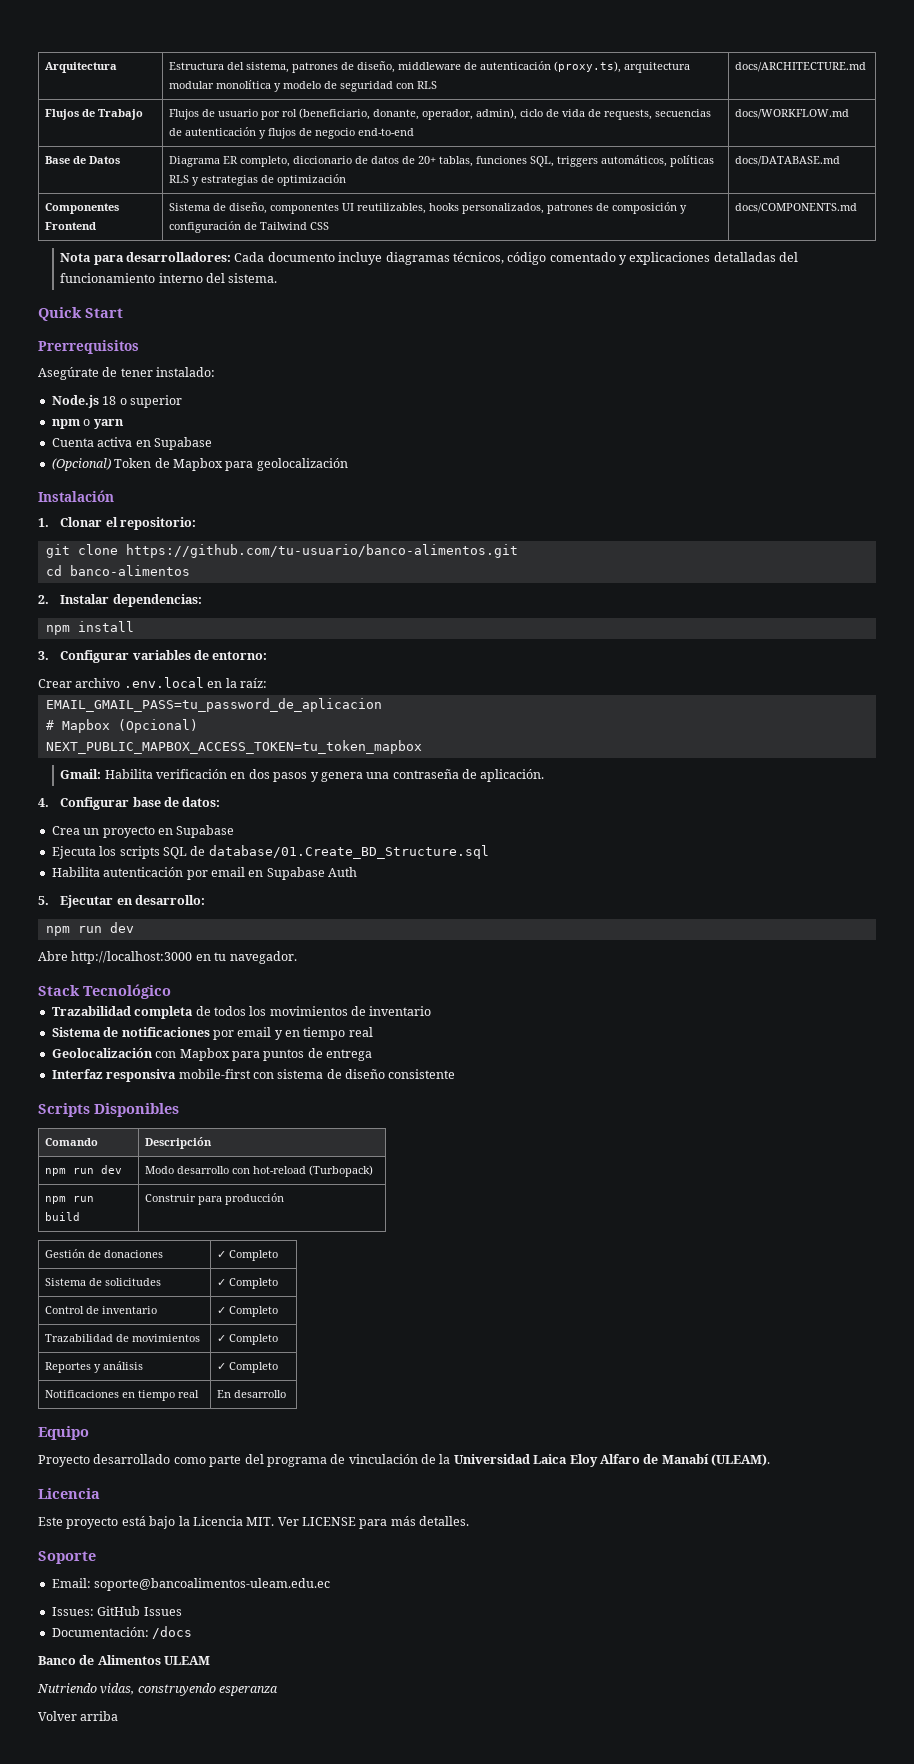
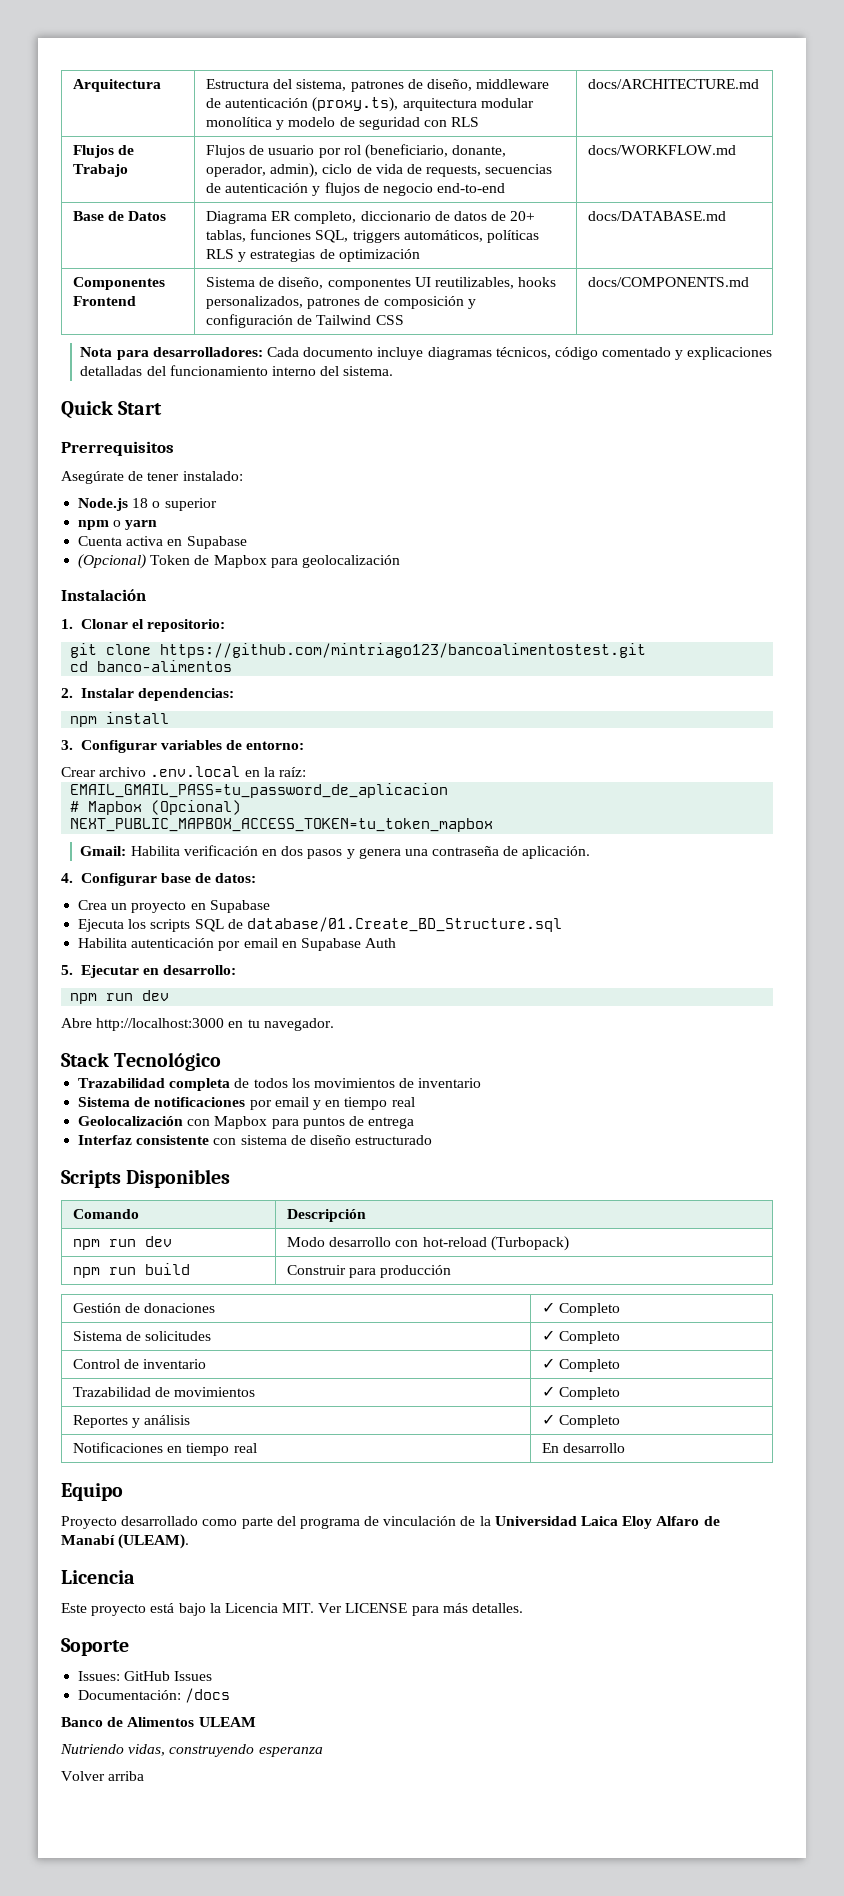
- git clone https://github.com/tu-usuario/banco-alimentos.git
+ git clone https://github.com/mintriago123/bancoalimentostest.git
- Interfaz responsiva mobile-first con sistema de diseño consistente
+ Interfaz consistente con sistema de diseño estructurado
- Email: soporte@bancoalimentos-uleam.edu.ec

